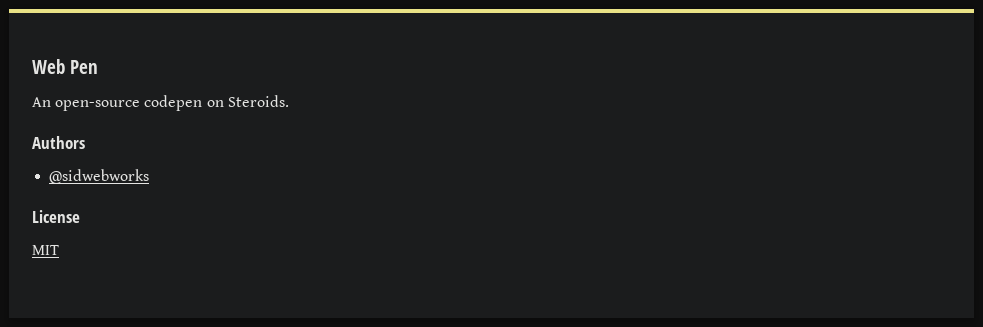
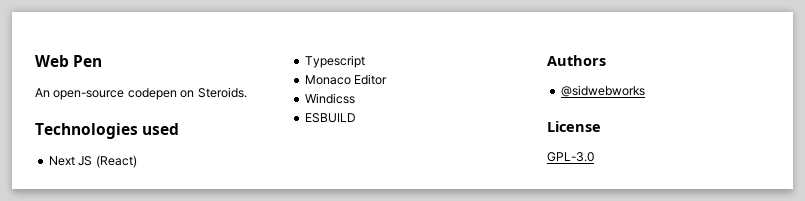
+ Technologies used
+ Next JS (React)
+ Typescript
+ Monaco Editor
+ Windicss
+ ESBUILD
- MIT
+ GPL-3.0

